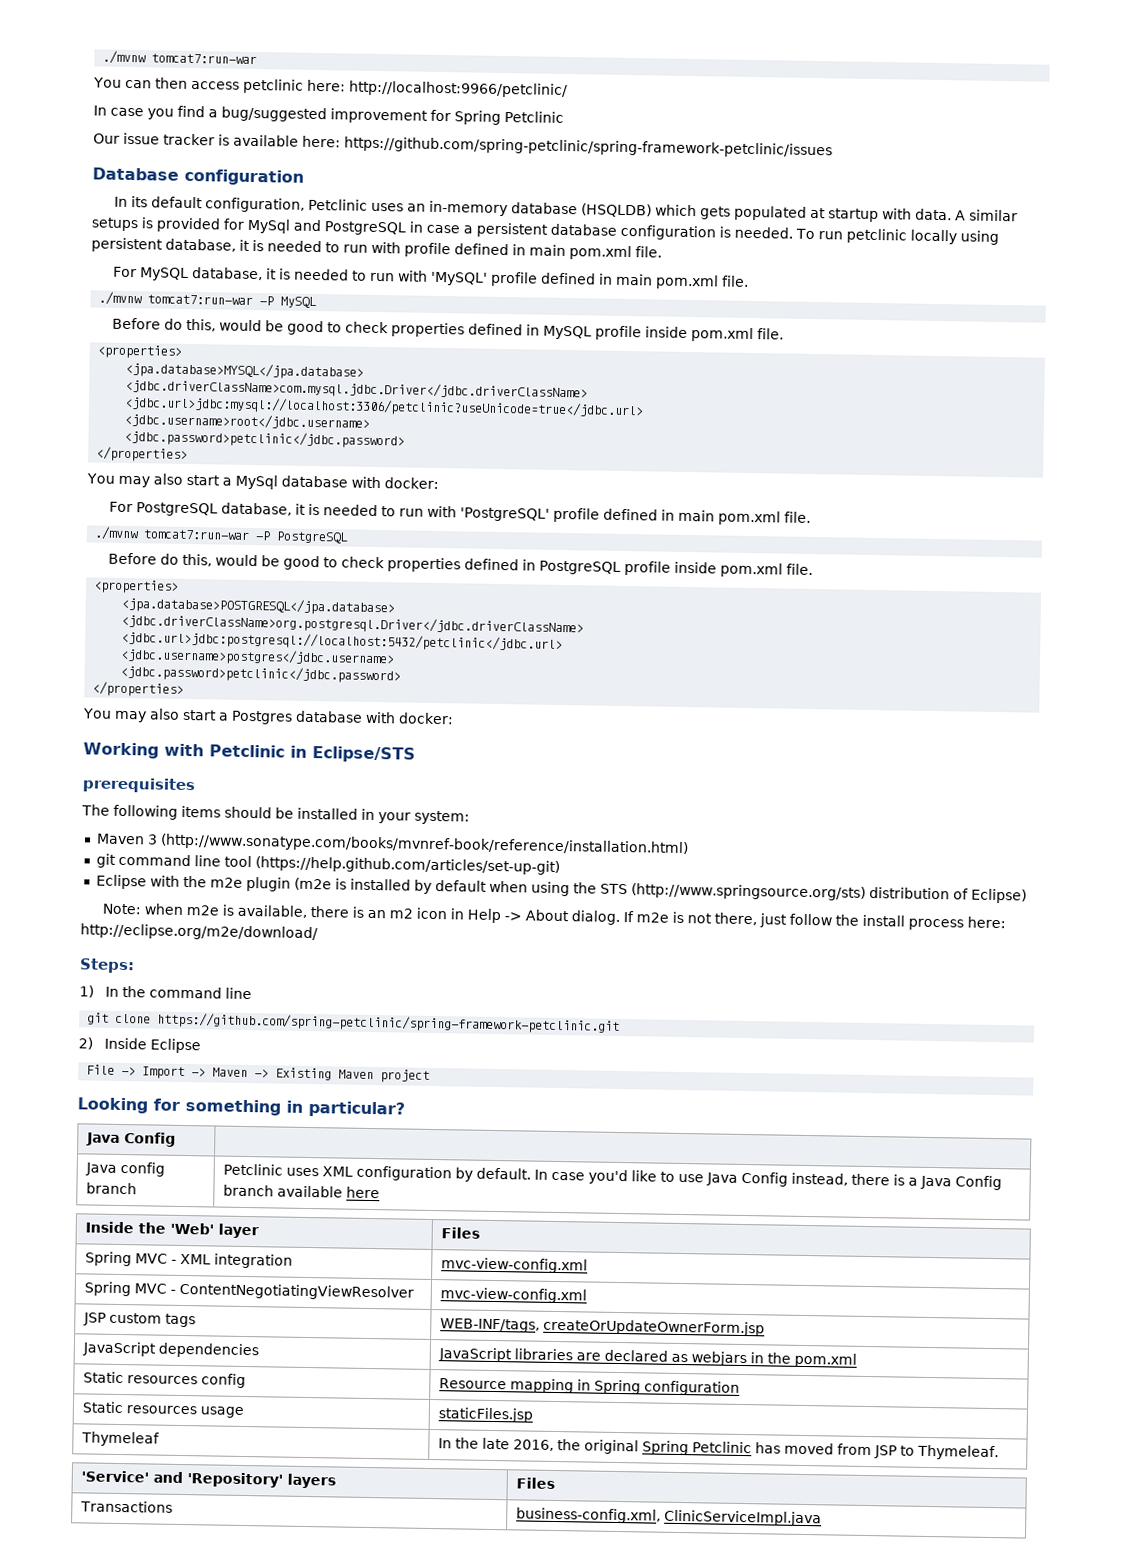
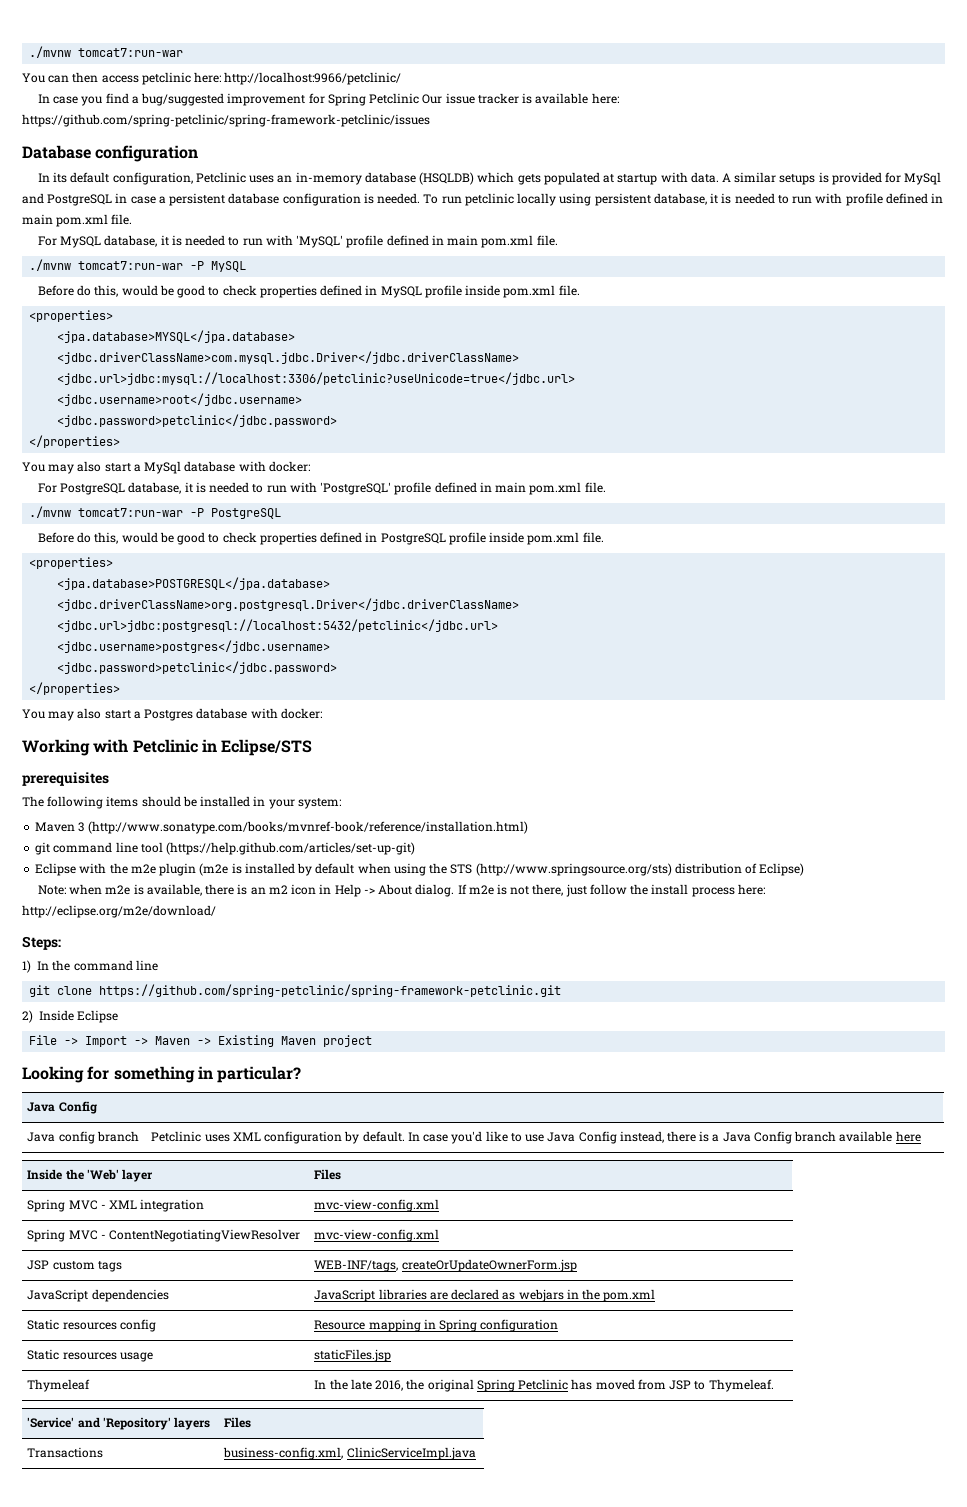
- In case you find a bug/suggested improvement for Spring Petclinic
- Our issue tracker is available here: https://github.com/spring-petclinic/spring-framework-petclinic/issues
+ In case you find a bug/suggested improvement for Spring Petclinic Our issue tracker is available here: https://github.com/spring-petclinic/spring-framework-petclinic/issues

